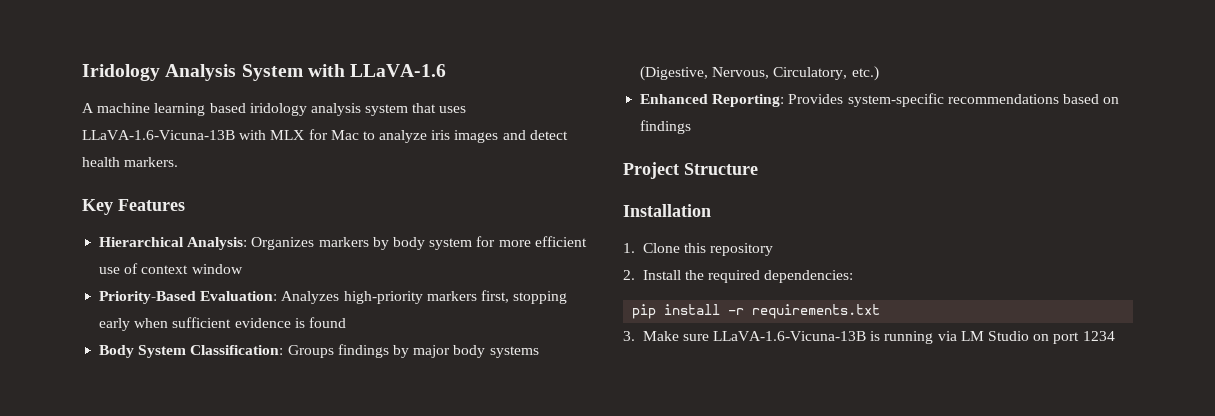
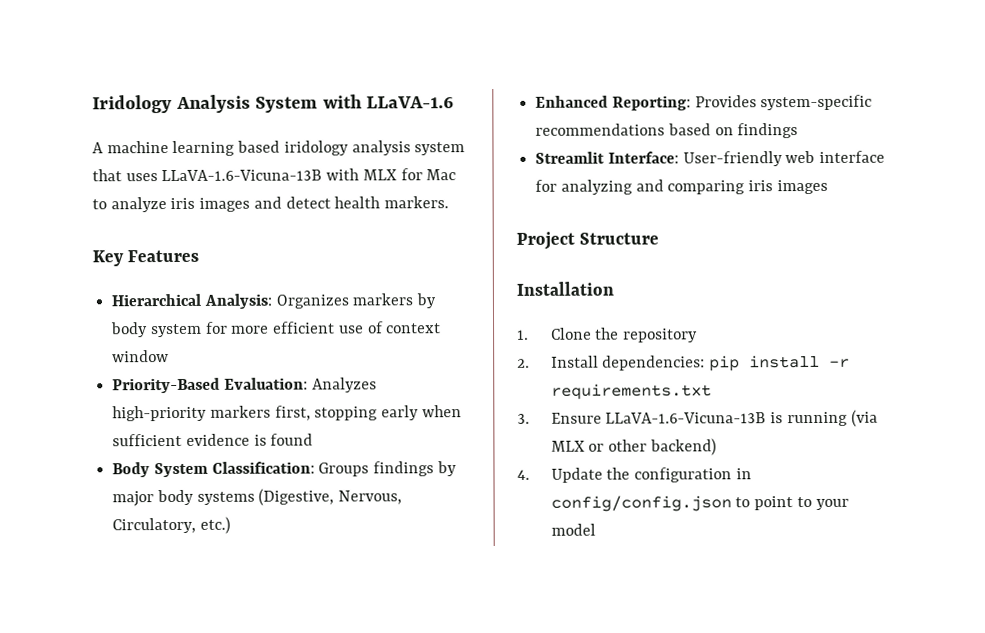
+ Streamlit Interface: User-friendly web interface for analyzing and comparing iris images
- 1. Clone this repository
+ 1. Clone the repository
- 2. Install the required dependencies:
- pip install -r requirements.txt
+ 2. Install dependencies: pip install -r requirements.txt
- 3. Make sure LLaVA-1.6-Vicuna-13B is running via LM Studio on port 1234
+ 3. Ensure LLaVA-1.6-Vicuna-13B is running (via MLX or other backend)
+ 4. Update the configuration in config/config.json to point to your model

